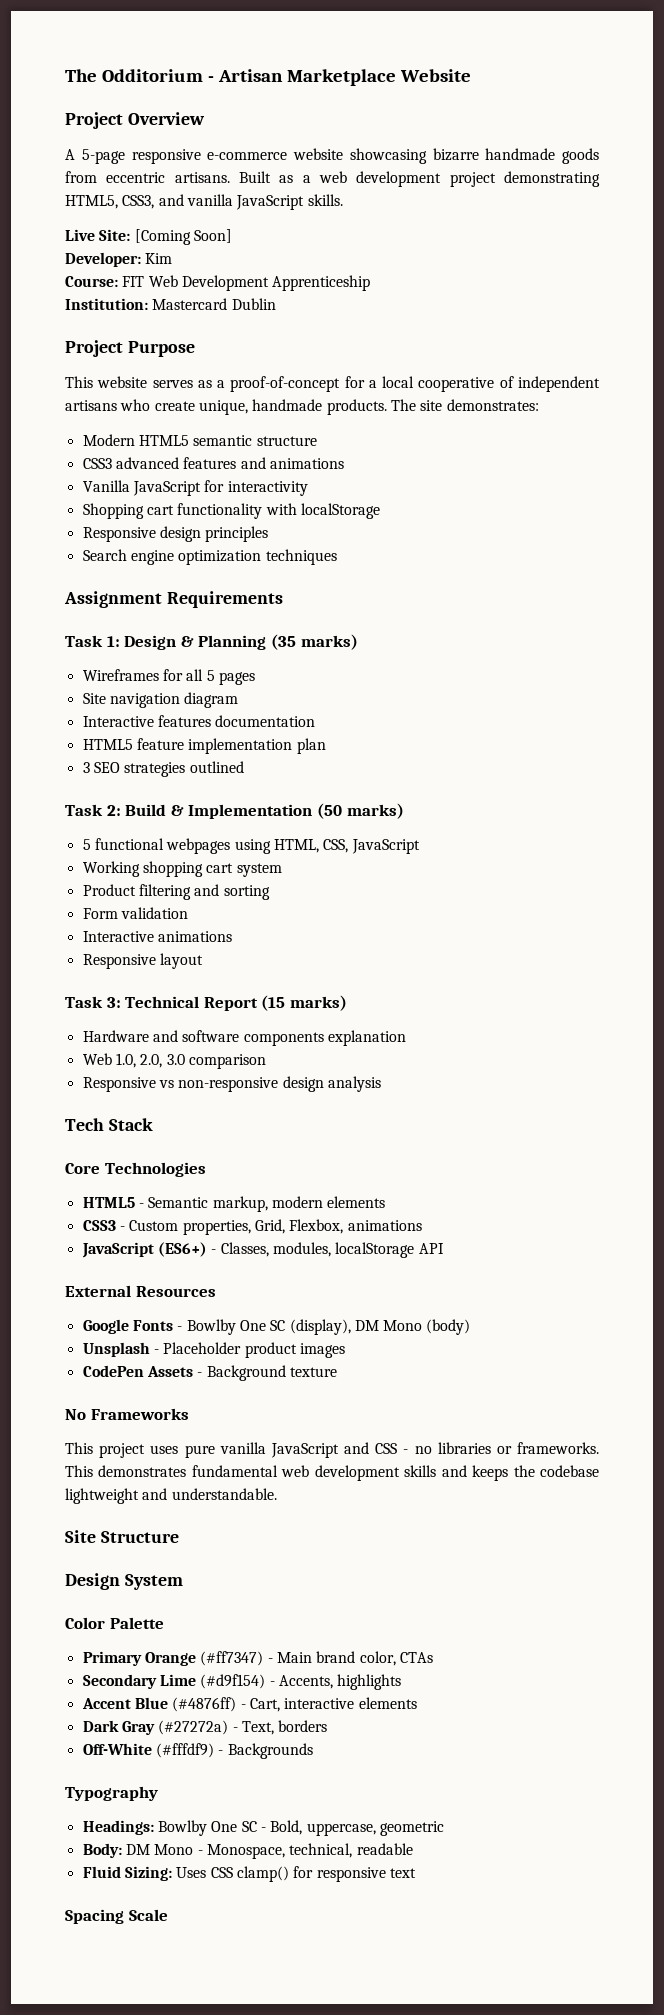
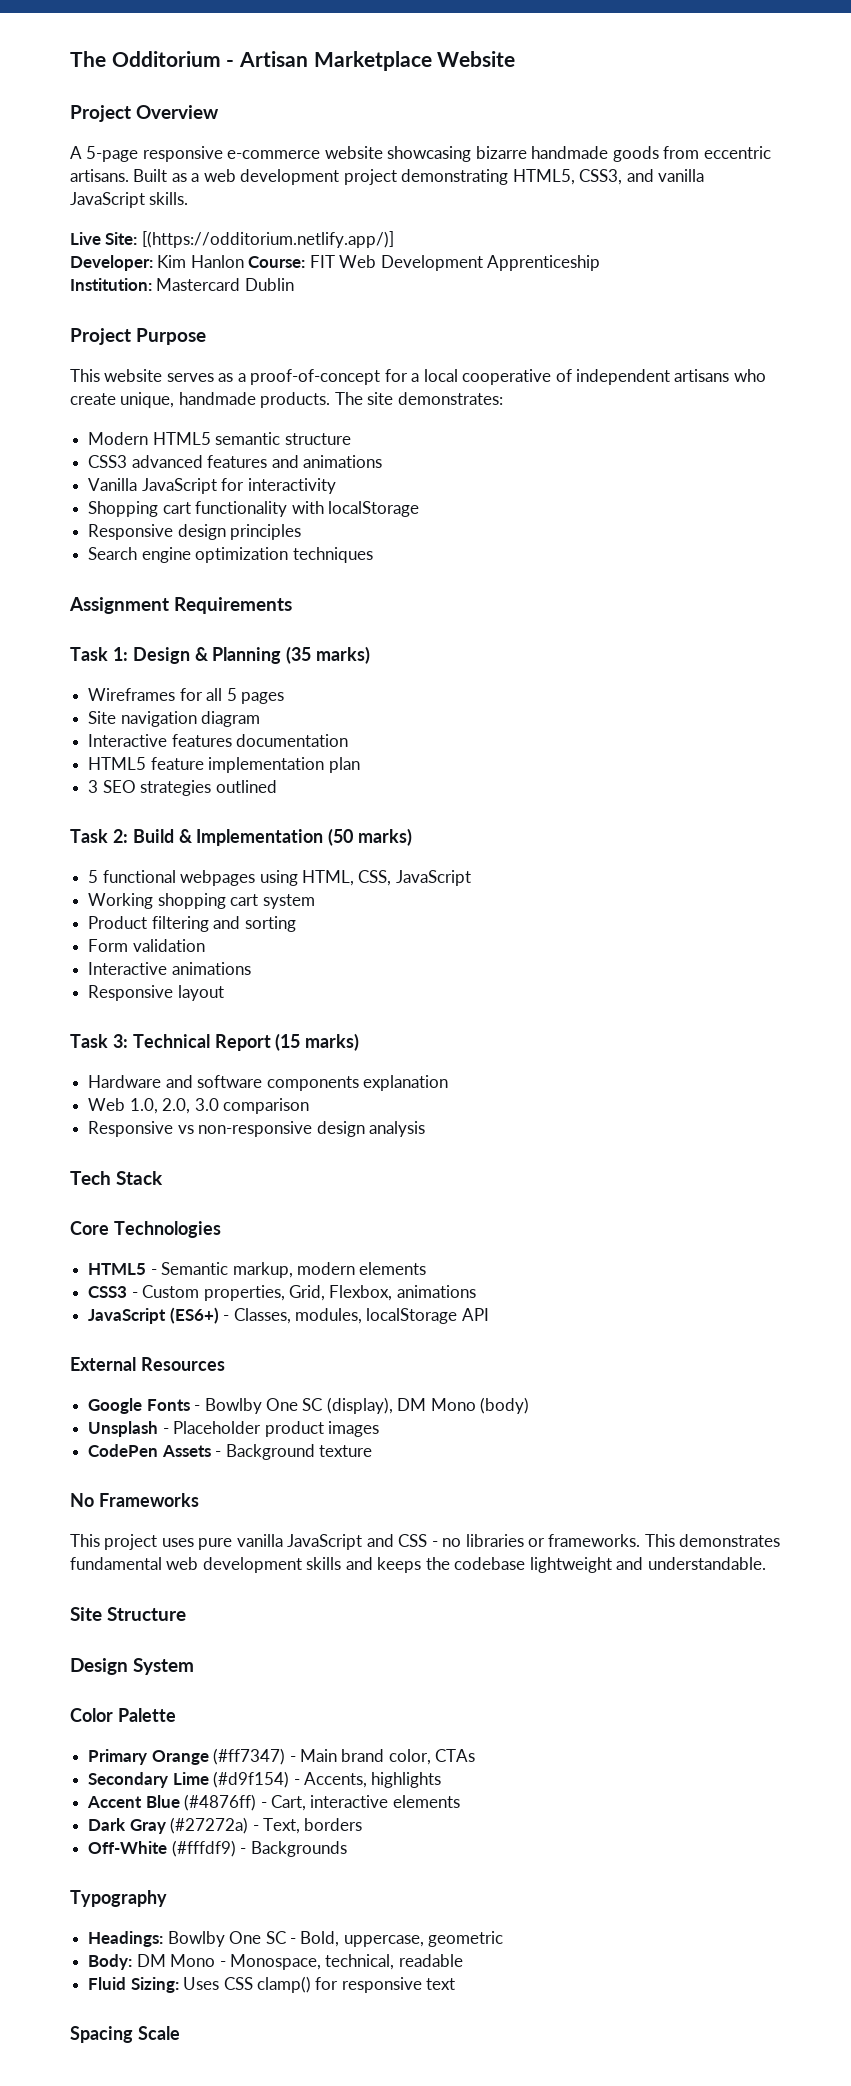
- Live Site: [Coming Soon]
+ Live Site: [(https://odditorium.netlify.app/)]
- Developer: Kim
- Course: FIT Web Development Apprenticeship
+ Developer: Kim Hanlon Course: FIT Web Development Apprenticeship

